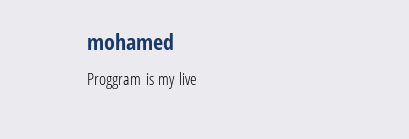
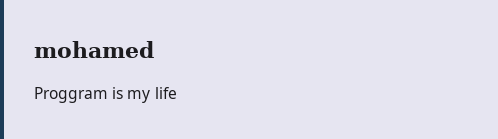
- Proggram is my live
+ Proggram is my life

